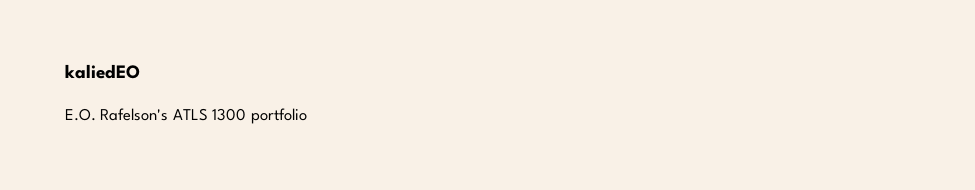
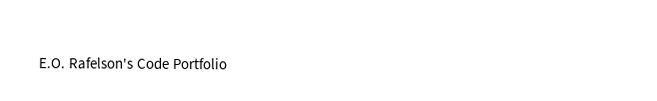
- kaliedEO
- E.O. Rafelson's ATLS 1300 portfolio
+ E.O. Rafelson's Code Portfolio

